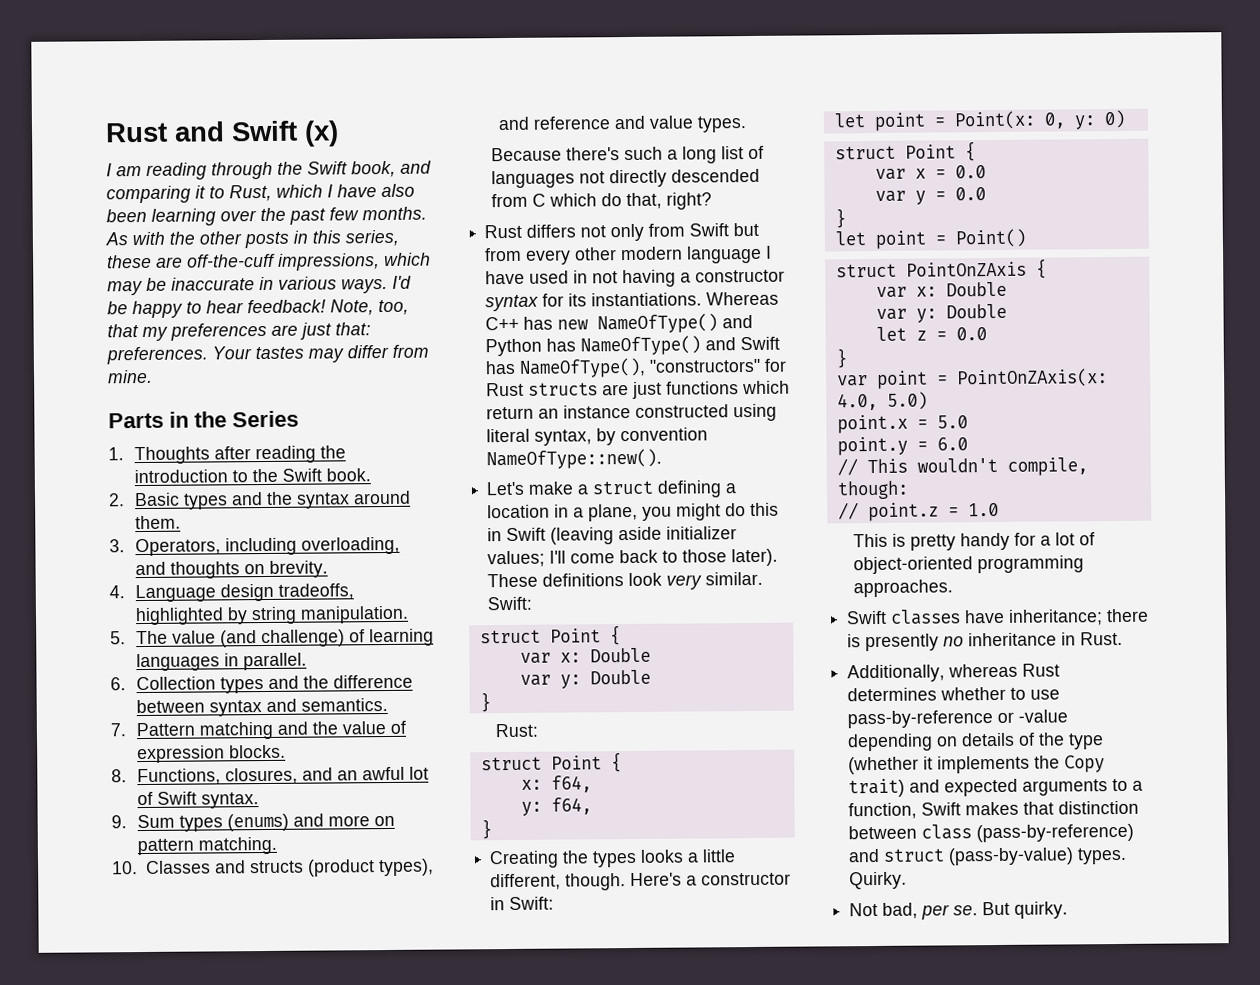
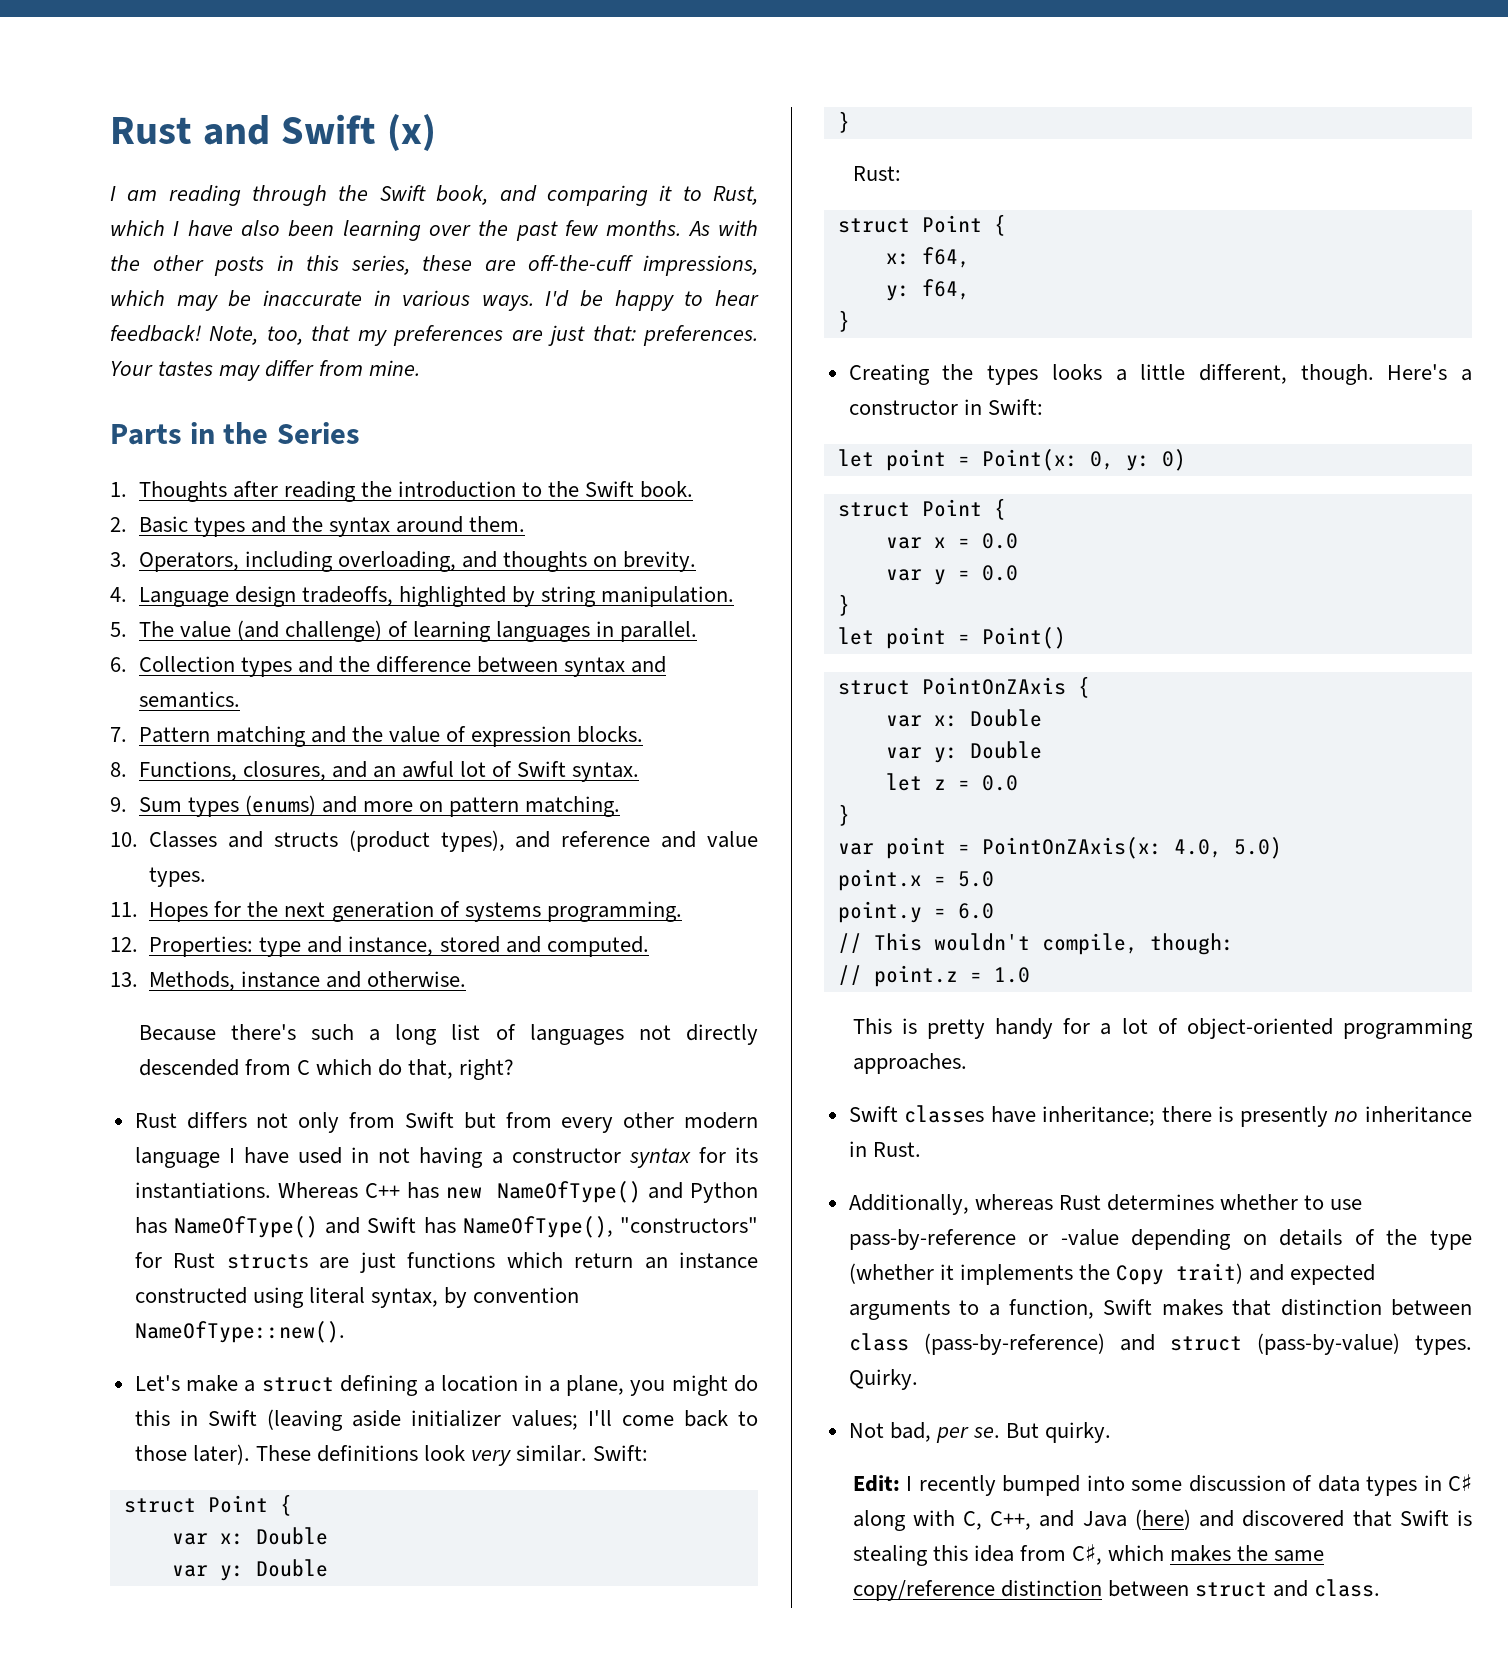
+ 11. Hopes for the next generation of systems programming.
+ 12. Properties: type and instance, stored and computed.
+ 13. Methods, instance and otherwise.
+ Edit: I recently bumped into some discussion of data types in C♯ along with C, C++, and Java (here) and discovered that Swift is stealing this idea from C♯, which makes the same copy/reference distinction between struct and class.

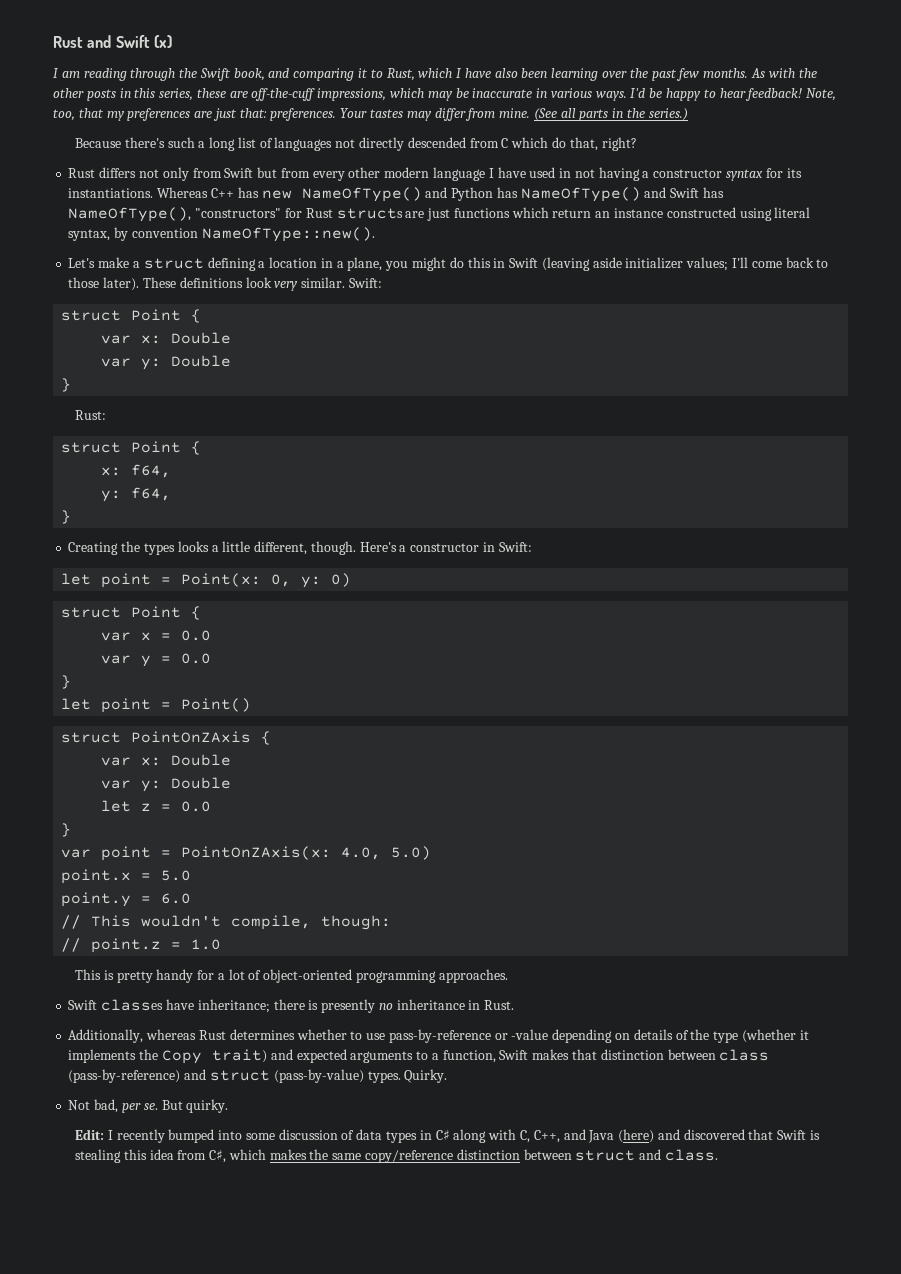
- Your tastes may differ from mine.
- Parts in the Series
- 1. Thoughts after reading the introduction to the Swift book.
- 2. Basic types and the syntax around them.
- 3. Operators, including overloading, and thoughts on brevity.
- 4. Language design tradeoffs, highlighted by string manipulation.
- 5. The value (and challenge) of learning languages in parallel.
- 6. Collection types and the difference between syntax and semantics.
- 7. Pattern matching and the value of expression blocks.
- 8. Functions, closures, and an awful lot of Swift syntax.
- 9. Sum types (enums) and more on pattern matching.
- 10. Classes and structs (product types), and reference and value types.
- 11. Hopes for the next generation of systems programming.
- 12. Properties: type and instance, stored and computed.
- 13. Methods, instance and otherwise.
+ Your tastes may differ from mine. (See all parts in the series.)

